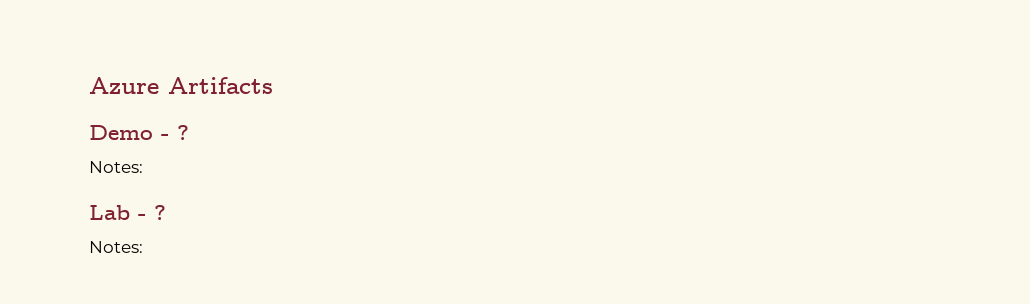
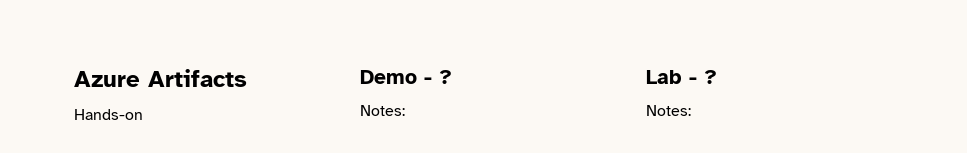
+ Hands-on

